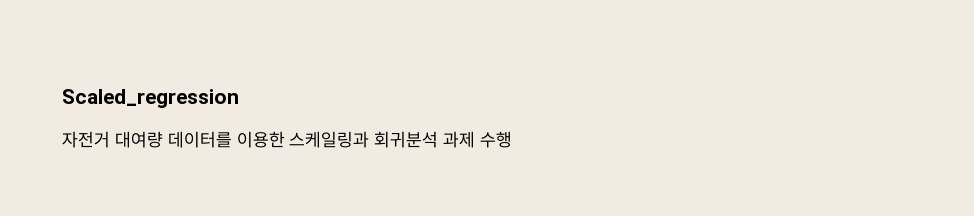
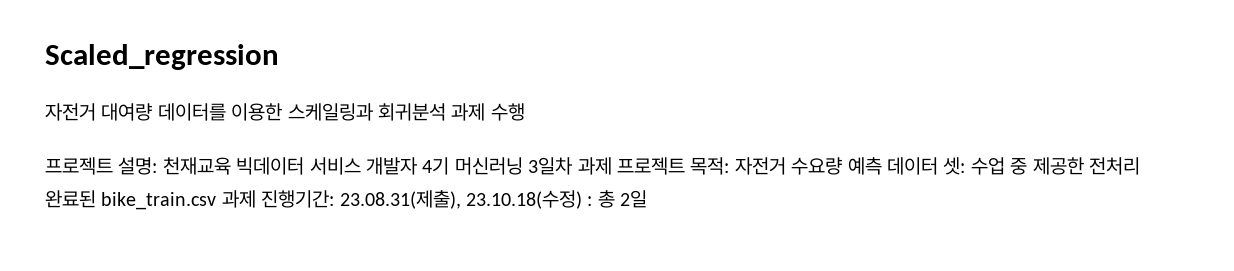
+ 프로젝트 설명: 천재교육 빅데이터 서비스 개발자 4기 머신러닝 3일차 과제 프로젝트 목적: 자전거 수요량 예측 데이터 셋: 수업 중 제공한 전처리 완료된 bike_train.csv 과제 진행기간: 23.08.31(제출), 23.10.18(수정) : 총 2일

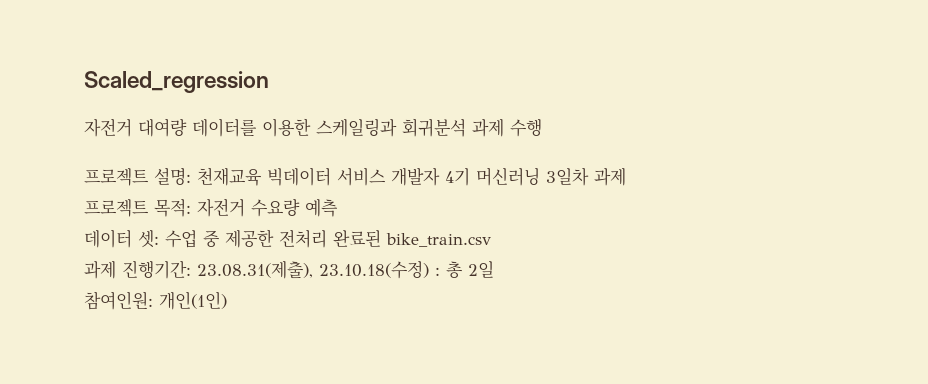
- 프로젝트 설명: 천재교육 빅데이터 서비스 개발자 4기 머신러닝 3일차 과제 프로젝트 목적: 자전거 수요량 예측 데이터 셋: 수업 중 제공한 전처리 완료된 bike_train.csv 과제 진행기간: 23.08.31(제출), 23.10.18(수정) : 총 2일
+ 프로젝트 설명: 천재교육 빅데이터 서비스 개발자 4기 머신러닝 3일차 과제
+ 프로젝트 목적: 자전거 수요량 예측
+ 데이터 셋: 수업 중 제공한 전처리 완료된 bike_train.csv
+ 과제 진행기간: 23.08.31(제출), 23.10.18(수정) : 총 2일
+ 참여인원: 개인(1인)

